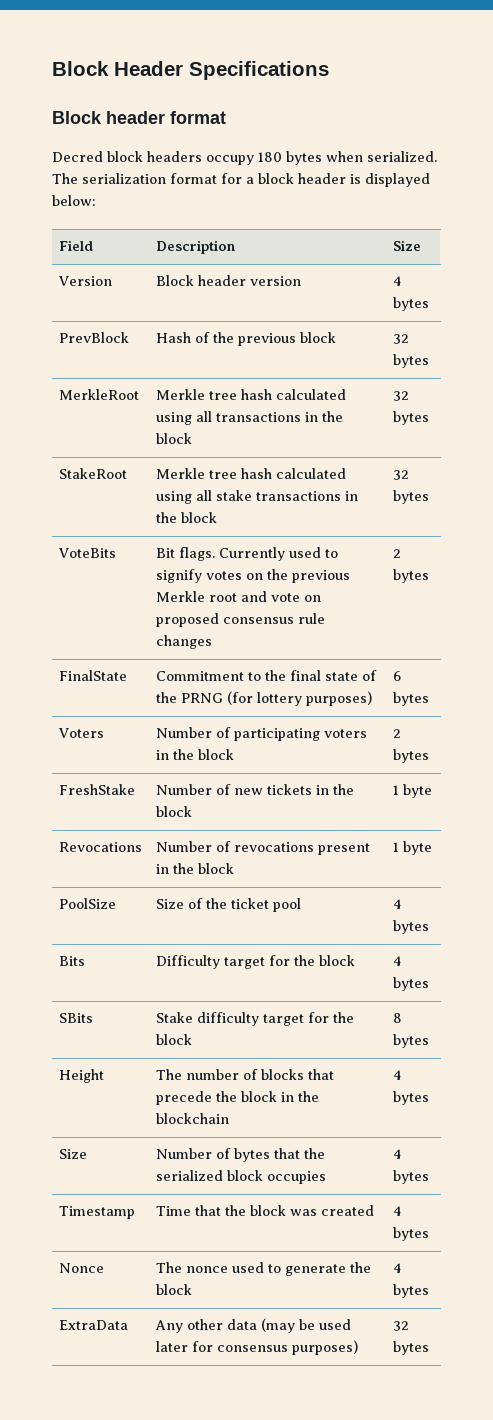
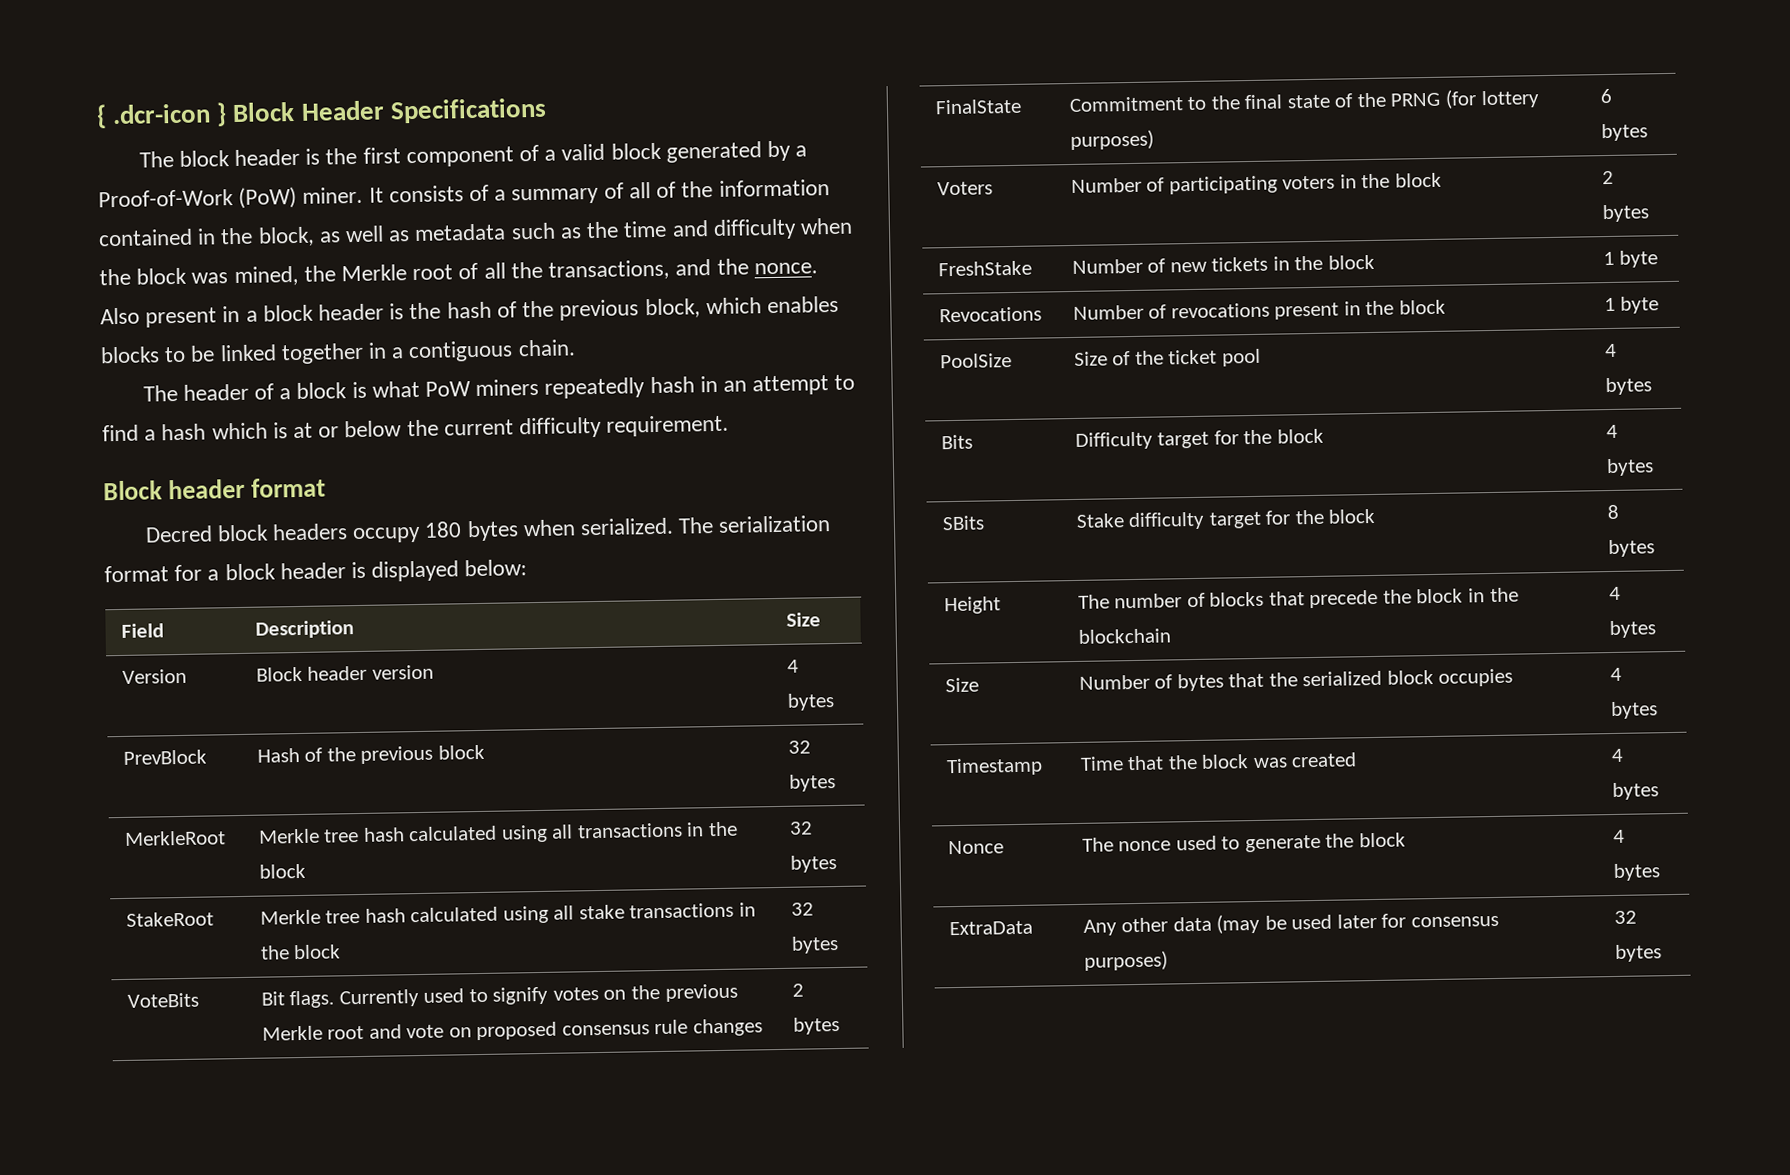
- Block Header Specifications
+ { .dcr-icon } Block Header Specifications
+ The block header is the first component of a valid block generated by a Proof-of-Work (PoW) miner. It consists of a summary of all of the information contained in the block, as well as metadata such as the time and difficulty when the block was mined, the Merkle root of all the transactions, and the nonce. Also present in a block header is the hash of the previous block, which enables blocks to be linked together in a contiguous chain.
+ The header of a block is what PoW miners repeatedly hash in an attempt to find a hash which is at or below the current difficulty requirement.

